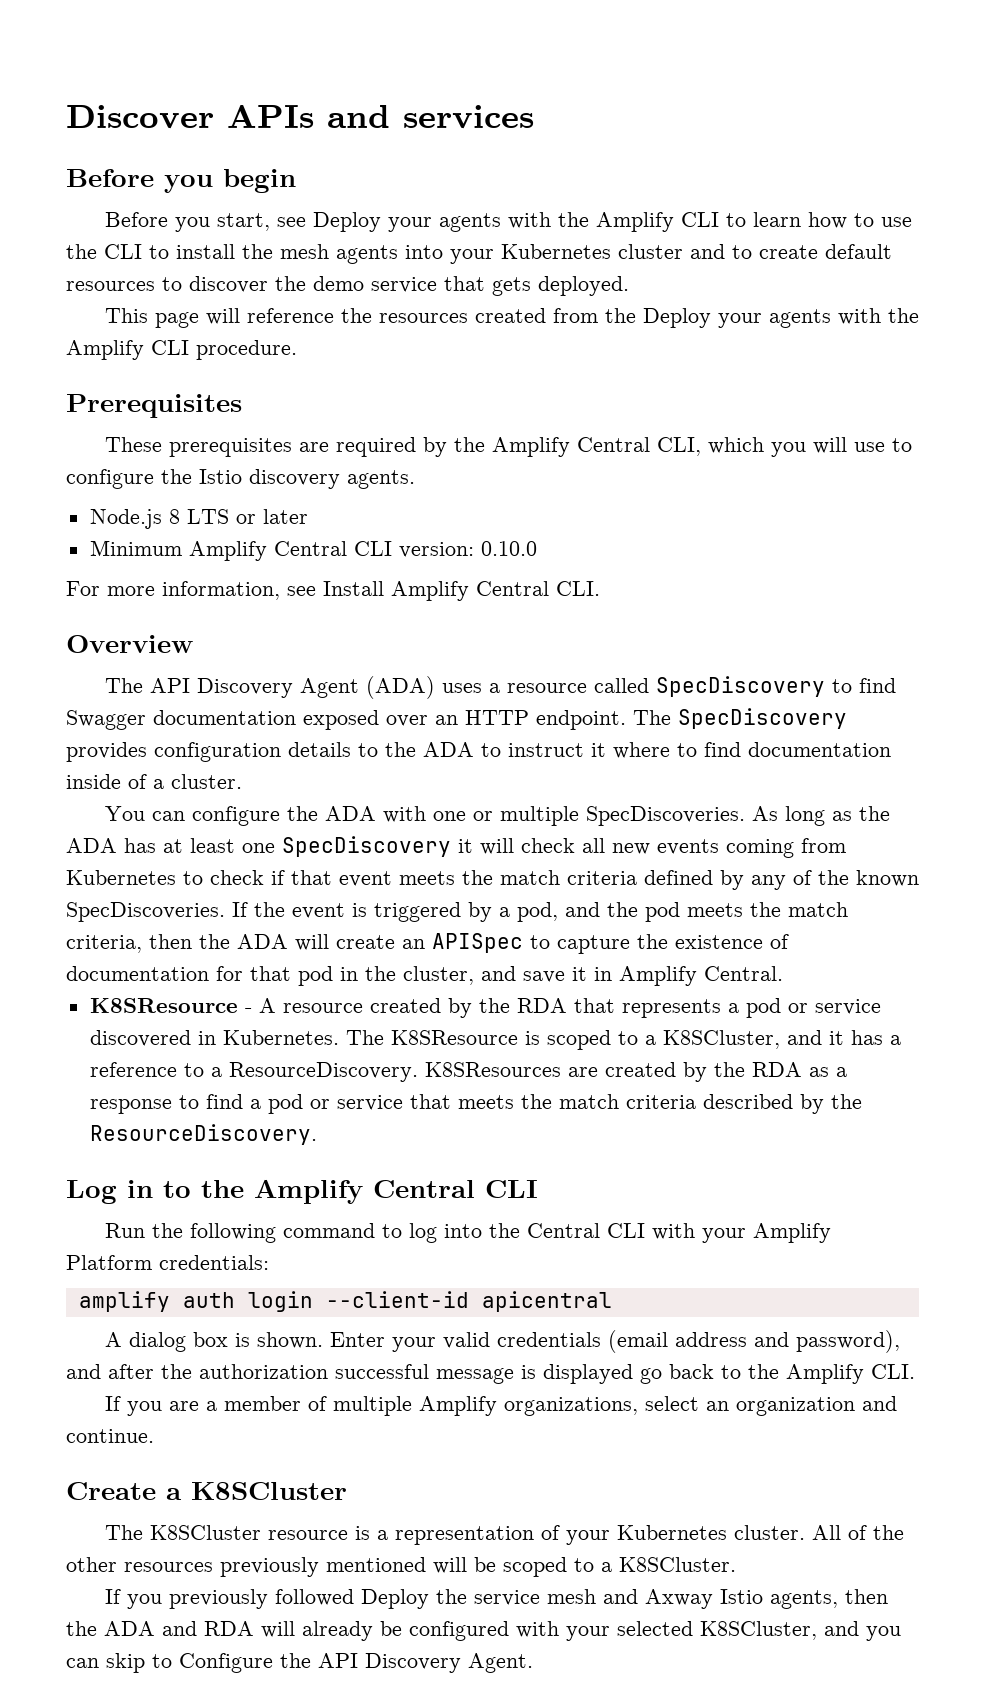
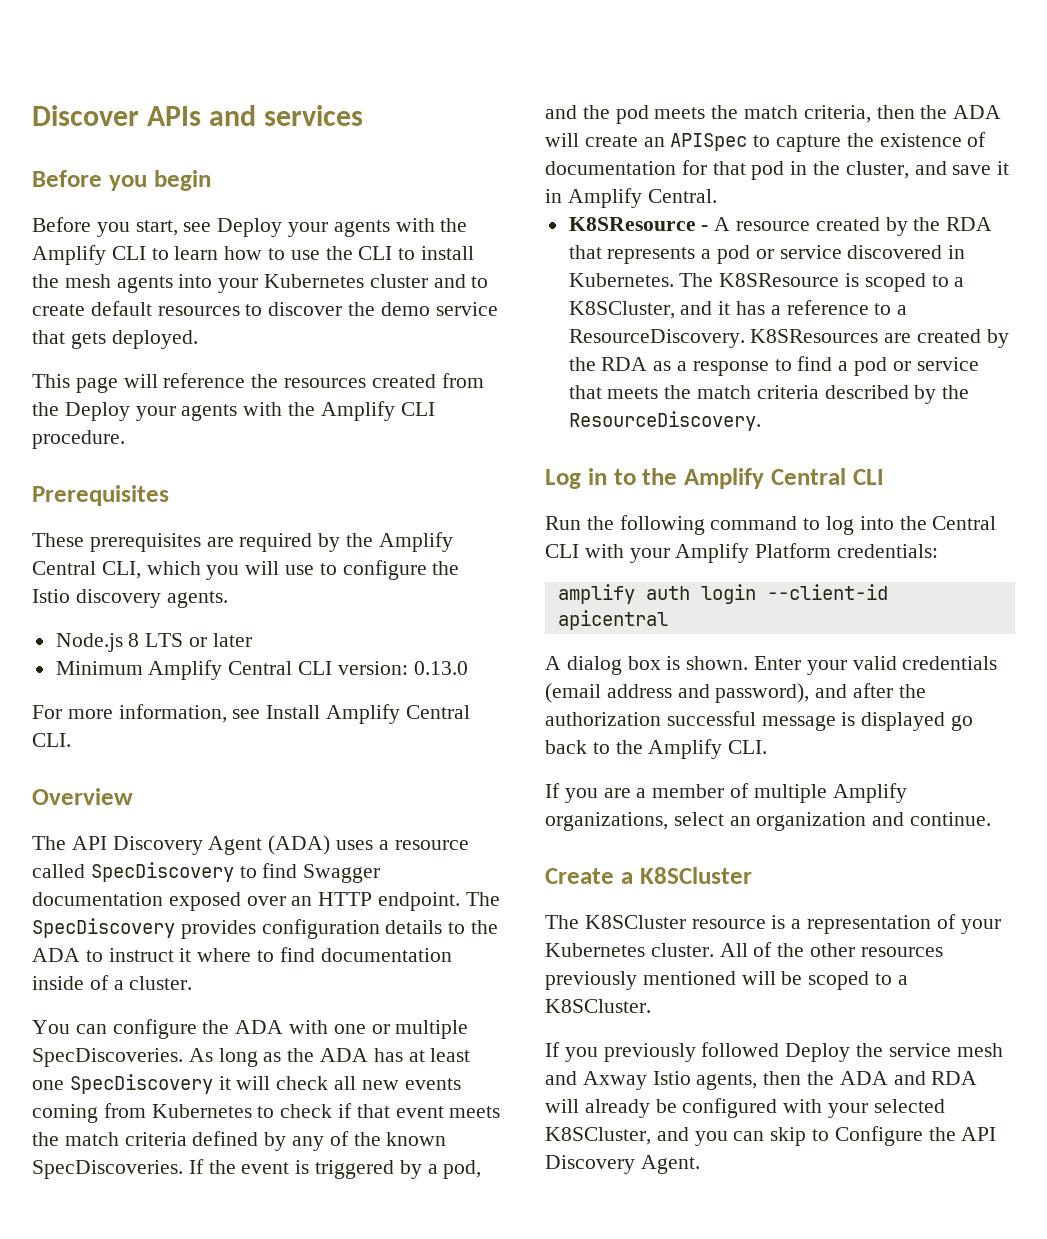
- Minimum Amplify Central CLI version: 0.10.0
+ Minimum Amplify Central CLI version: 0.13.0

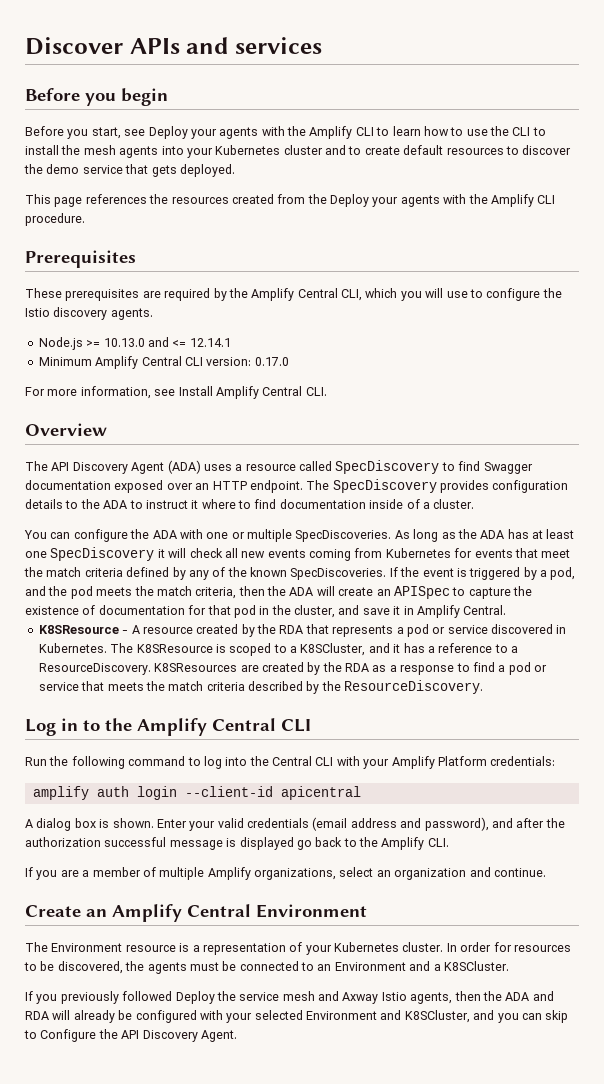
- This page will reference the resources created from the Deploy your agents with the Amplify CLI procedure.
+ This page references the resources created from the Deploy your agents with the Amplify CLI procedure.
- Node.js 8 LTS or later
+ Node.js >= 10.13.0 and <= 12.14.1
- Minimum Amplify Central CLI version: 0.13.0
+ Minimum Amplify Central CLI version: 0.17.0
- As long as the ADA has at least one SpecDiscovery it will check all new events coming from Kubernetes to check if that event meets the match criteria defined by any of the known SpecDiscoveries.
+ As long as the ADA has at least one SpecDiscovery it will check all new events coming from Kubernetes for events that meet the match criteria defined by any of the known SpecDiscoveries.
- Create a K8SCluster
- The K8SCluster resource is a representation of your Kubernetes cluster.
+ Create an Amplify Central Environment
+ The Environment resource is a representation of your Kubernetes cluster.
- All of the other resources previously mentioned will be scoped to a K8SCluster.
+ In order for resources to be discovered, the agents must be connected to an Environment and a K8SCluster.
- If you previously followed Deploy the service mesh and Axway Istio agents, then the ADA and RDA will already be configured with your selected K8SCluster, and you can skip to Configure the API Discovery Agent.
+ If you previously followed Deploy the service mesh and Axway Istio agents, then the ADA and RDA will already be configured with your selected Environment and K8SCluster, and you can skip to Configure the API Discovery Agent.

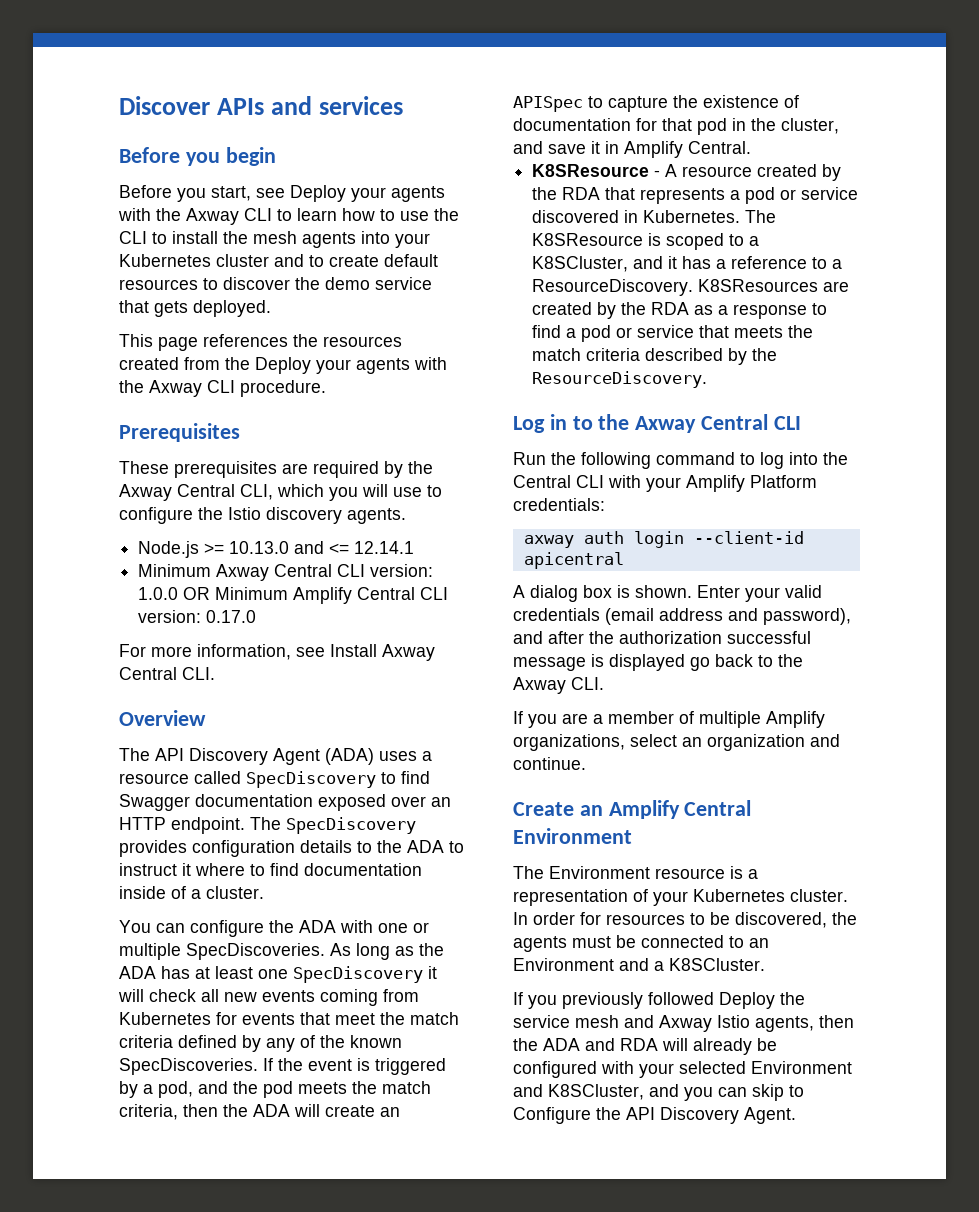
- Before you start, see Deploy your agents with the Amplify CLI to learn how to use the CLI to install the mesh agents into your Kubernetes cluster and to create default resources to discover the demo service that gets deployed.
+ Before you start, see Deploy your agents with the Axway CLI to learn how to use the CLI to install the mesh agents into your Kubernetes cluster and to create default resources to discover the demo service that gets deployed.
- This page references the resources created from the Deploy your agents with the Amplify CLI procedure.
+ This page references the resources created from the Deploy your agents with the Axway CLI procedure.
- These prerequisites are required by the Amplify Central CLI, which you will use to configure the Istio discovery agents.
+ These prerequisites are required by the Axway Central CLI, which you will use to configure the Istio discovery agents.
- Minimum Amplify Central CLI version: 0.17.0
+ Minimum Axway Central CLI version: 1.0.0 OR Minimum Amplify Central CLI version: 0.17.0
- For more information, see Install Amplify Central CLI.
+ For more information, see Install Axway Central CLI.
- Log in to the Amplify Central CLI
+ Log in to the Axway Central CLI
- amplify auth login --client-id apicentral
+ axway auth login --client-id apicentral
- Enter your valid credentials (email address and password), and after the authorization successful message is displayed go back to the Amplify CLI.
+ Enter your valid credentials (email address and password), and after the authorization successful message is displayed go back to the Axway CLI.

